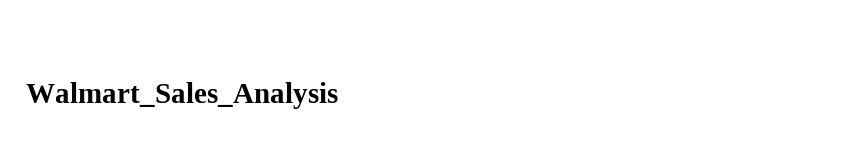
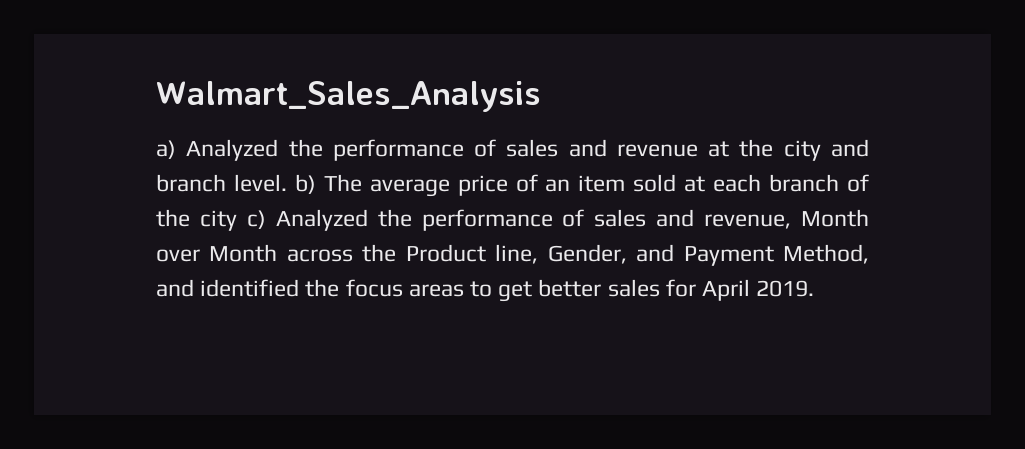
+ a) Analyzed the performance of sales and revenue at the city and branch level. b) The average price of an item sold at each branch of the city c) Analyzed the performance of sales and revenue, Month over Month across the Product line, Gender, and Payment Method, and identified the focus areas to get better sales for April 2019.

